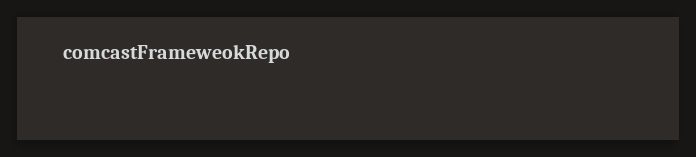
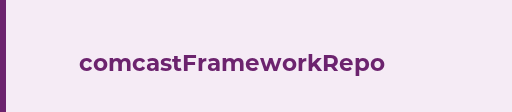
- comcastFrameweokRepo
+ comcastFrameworkRepo

